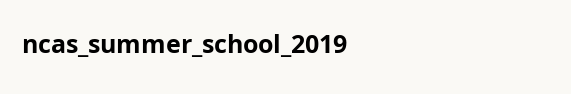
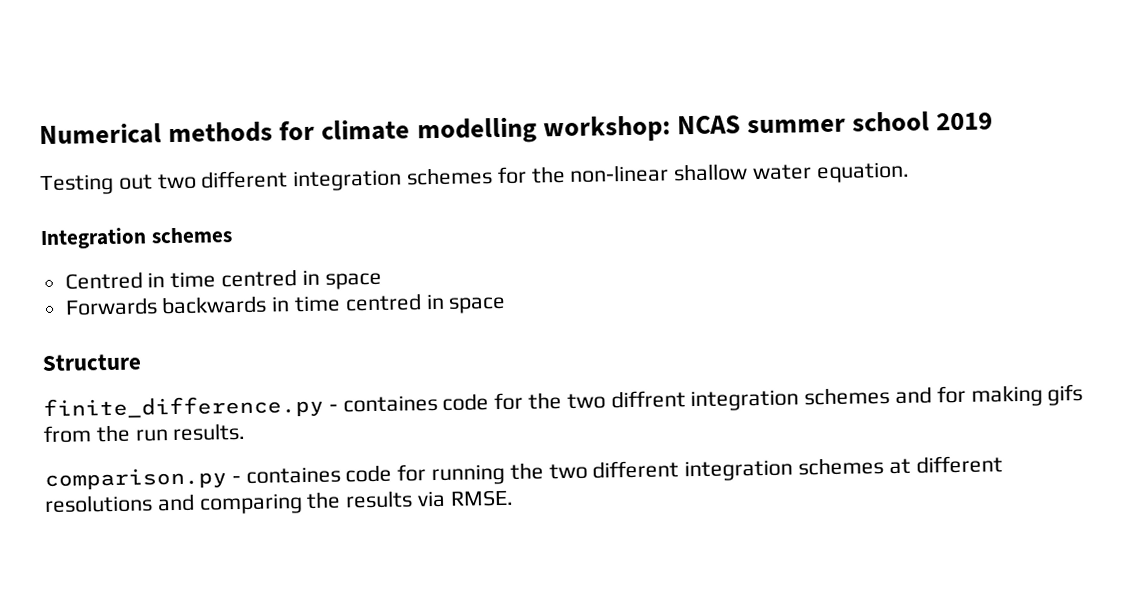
- ncas_summer_school_2019
+ Numerical methods for climate modelling workshop: NCAS summer school 2019
+ Testing out two different integration schemes for the non-linear shallow water equation.
+ Integration schemes
+ Centred in time centred in space
+ Forwards backwards in time centred in space
+ Structure
+ finite_difference.py - containes code for the two diffrent integration schemes and for making gifs from the run results.
+ comparison.py - containes code for running the two different integration schemes at different resolutions and comparing the results via RMSE.

